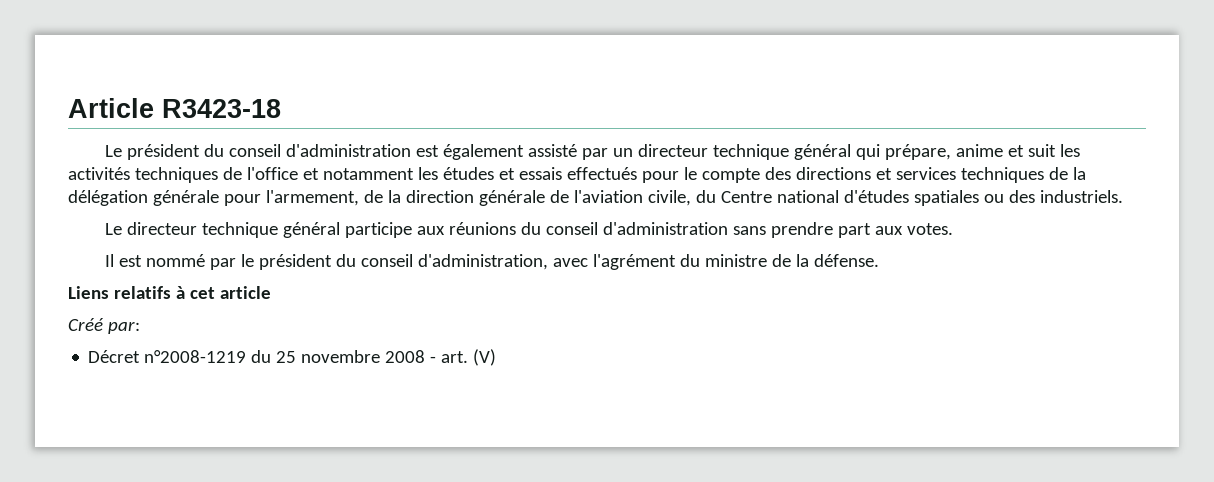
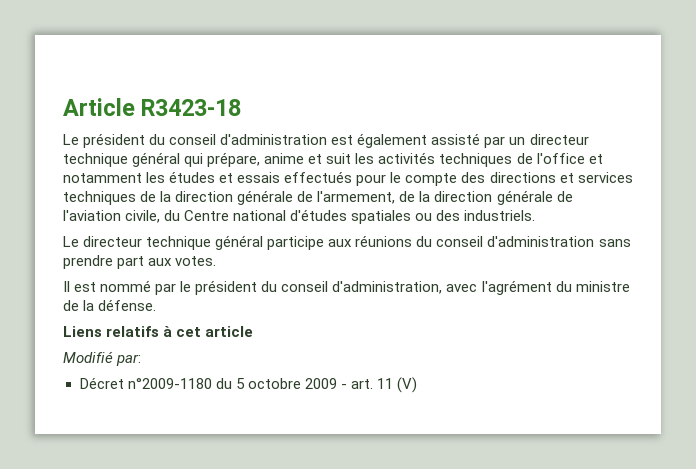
- Le président du conseil d'administration est également assisté par un directeur technique général qui prépare, anime et suit les activités techniques de l'office et notamment les études et essais effectués pour le compte des directions et services techniques de la délégation générale pour l'armement, de la direction générale de l'aviation civile, du Centre national d'études spatiales ou des industriels.
+ Le président du conseil d'administration est également assisté par un directeur technique général qui prépare, anime et suit les activités techniques de l'office et notamment les études et essais effectués pour le compte des directions et services techniques de la direction générale de l'armement, de la direction générale de l'aviation civile, du Centre national d'études spatiales ou des industriels.
- Créé par:
+ Modifié par:
- Décret n°2008-1219 du 25 novembre 2008 - art. (V)
+ Décret n°2009-1180 du 5 octobre 2009 - art. 11 (V)

